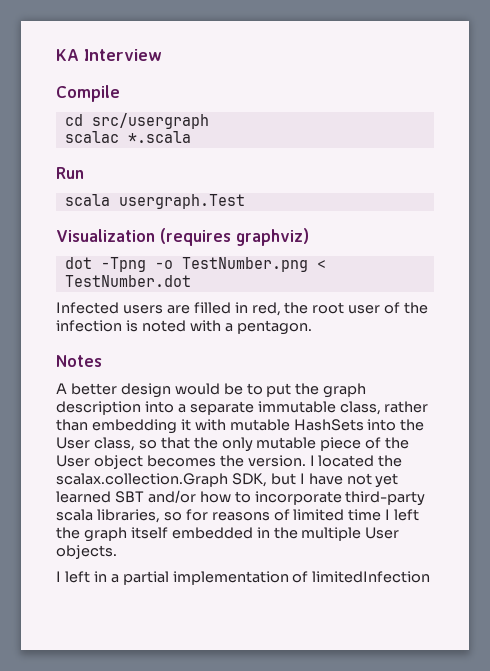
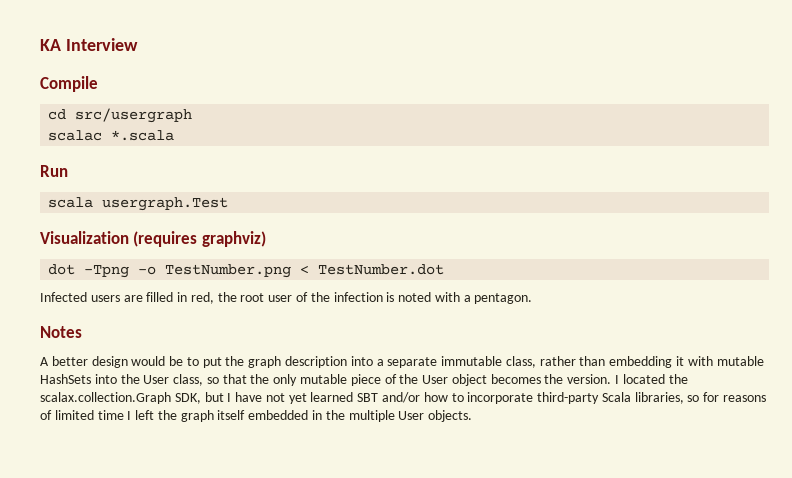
- I located the scalax.collection.Graph SDK, but I have not yet learned SBT and/or how to incorporate third-party scala libraries, so for reasons of limited time I left the graph itself embedded in the multiple User objects.
+ I located the scalax.collection.Graph SDK, but I have not yet learned SBT and/or how to incorporate third-party Scala libraries, so for reasons of limited time I left the graph itself embedded in the multiple User objects.
- I left in a partial implementation of limitedInfection

